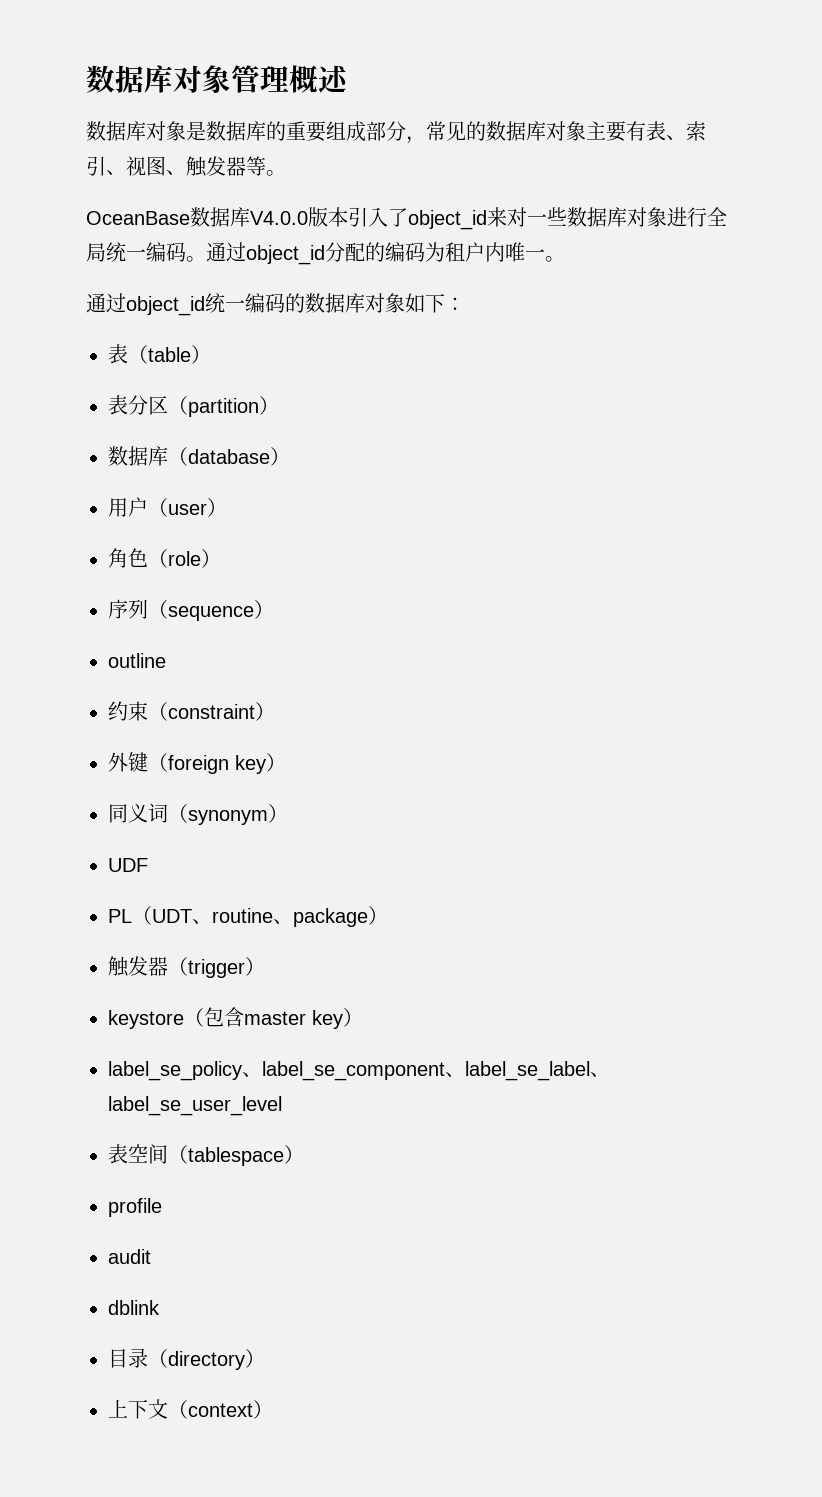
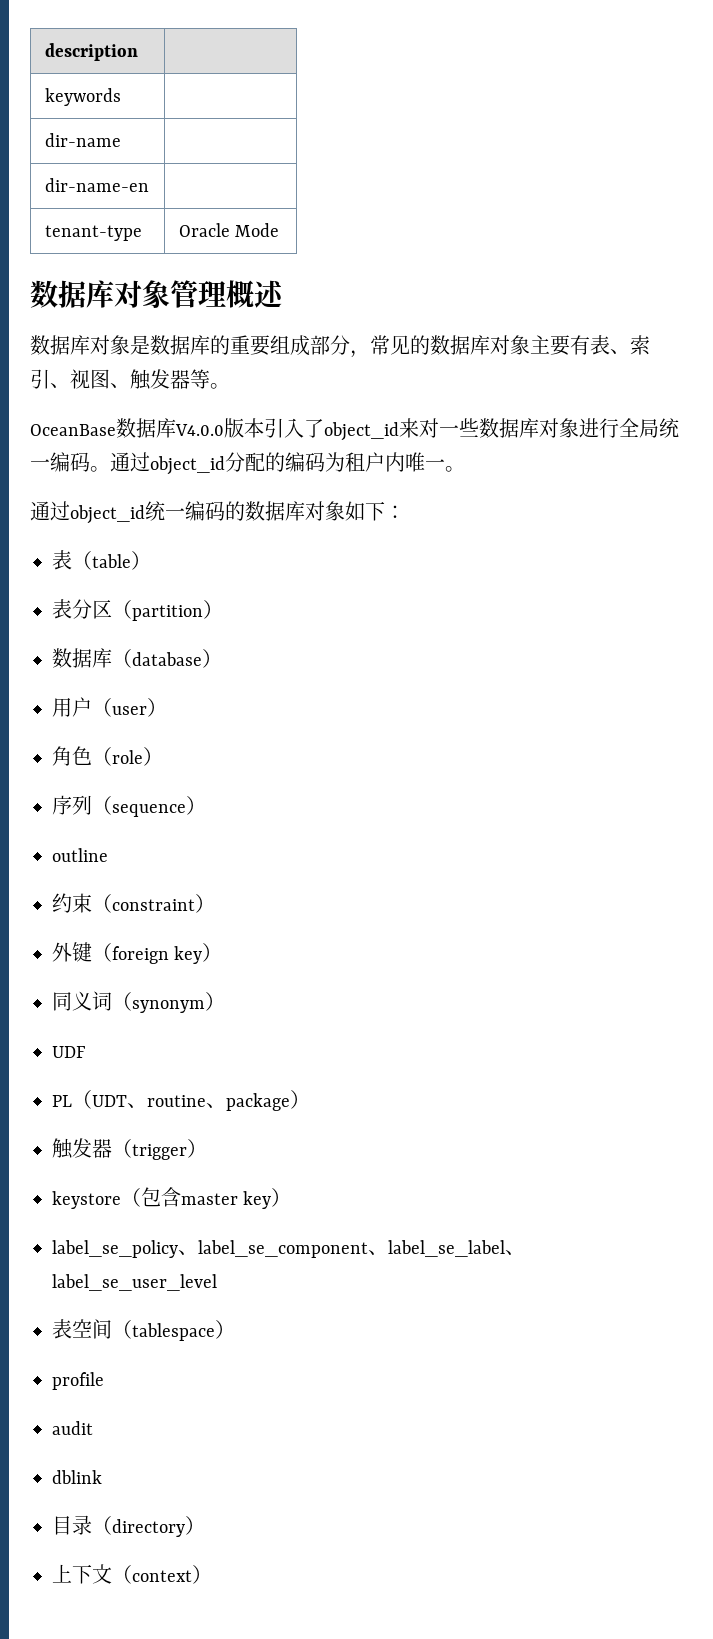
+ description |
+ keywords |
+ dir-name |
+ dir-name-en |
+ tenant-type | Oracle Mode

